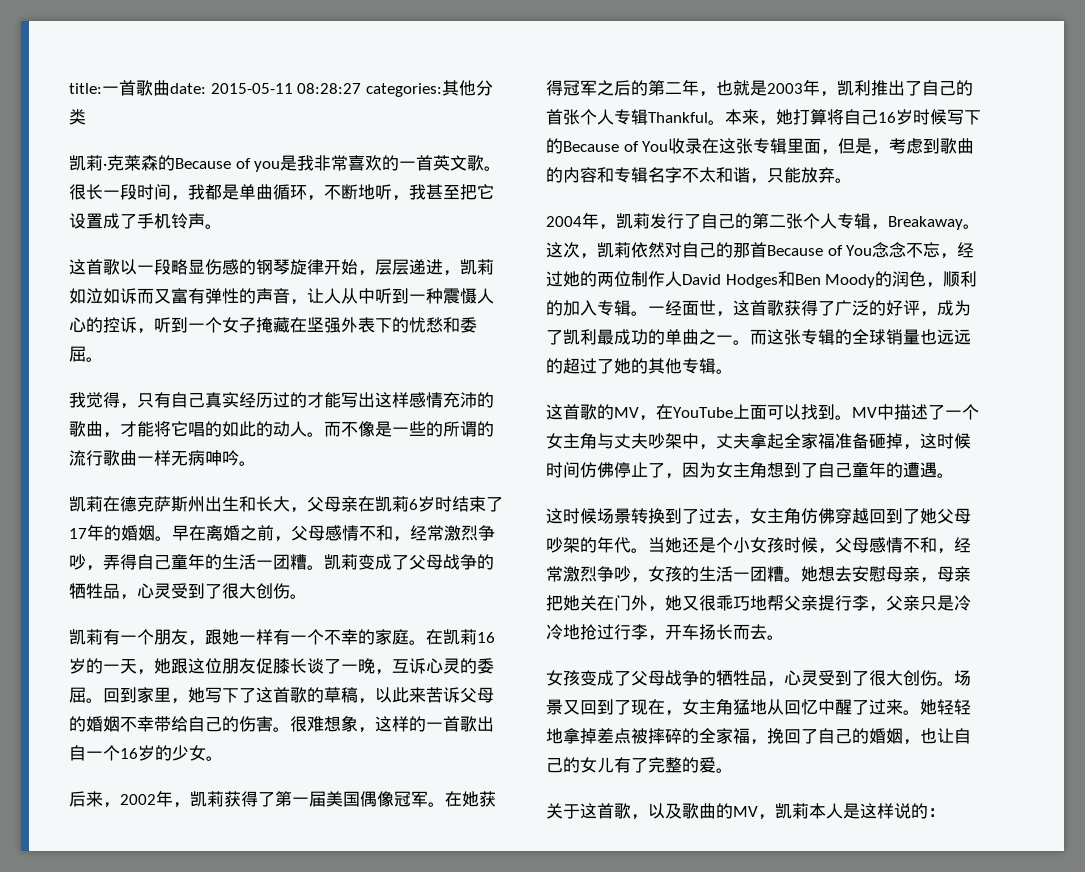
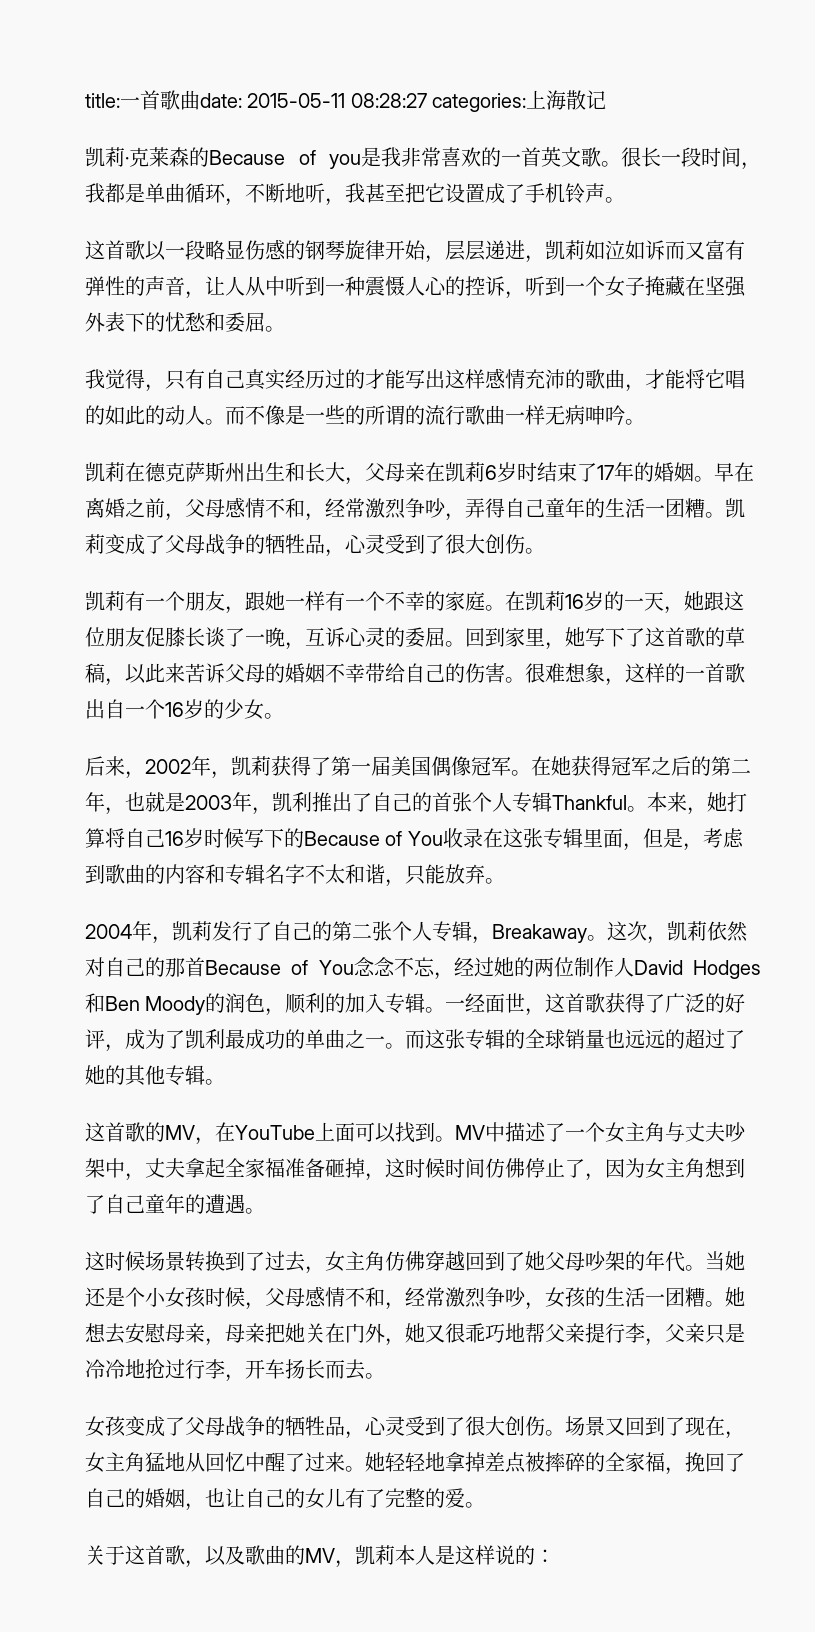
- title:一首歌曲date: 2015-05-11 08:28:27 categories:其他分类
+ title:一首歌曲date: 2015-05-11 08:28:27 categories:上海散记

